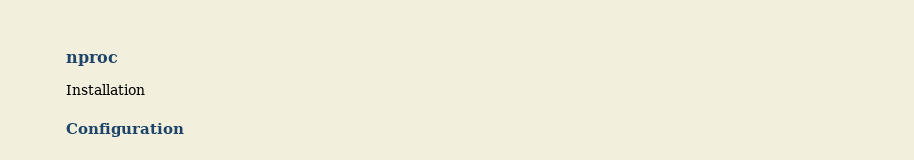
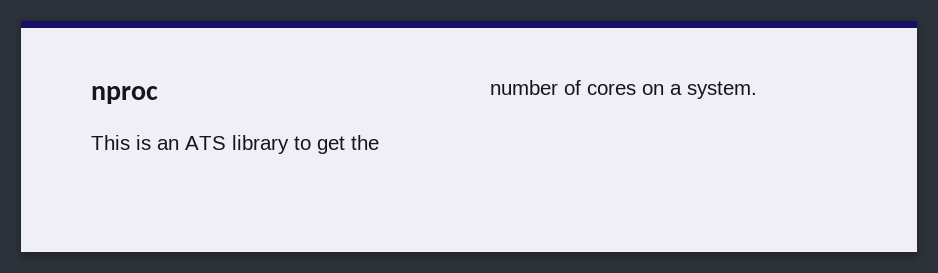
- Installation
- Configuration
+ This is an ATS library to get the number of cores on a system.

